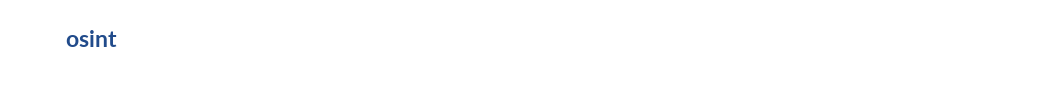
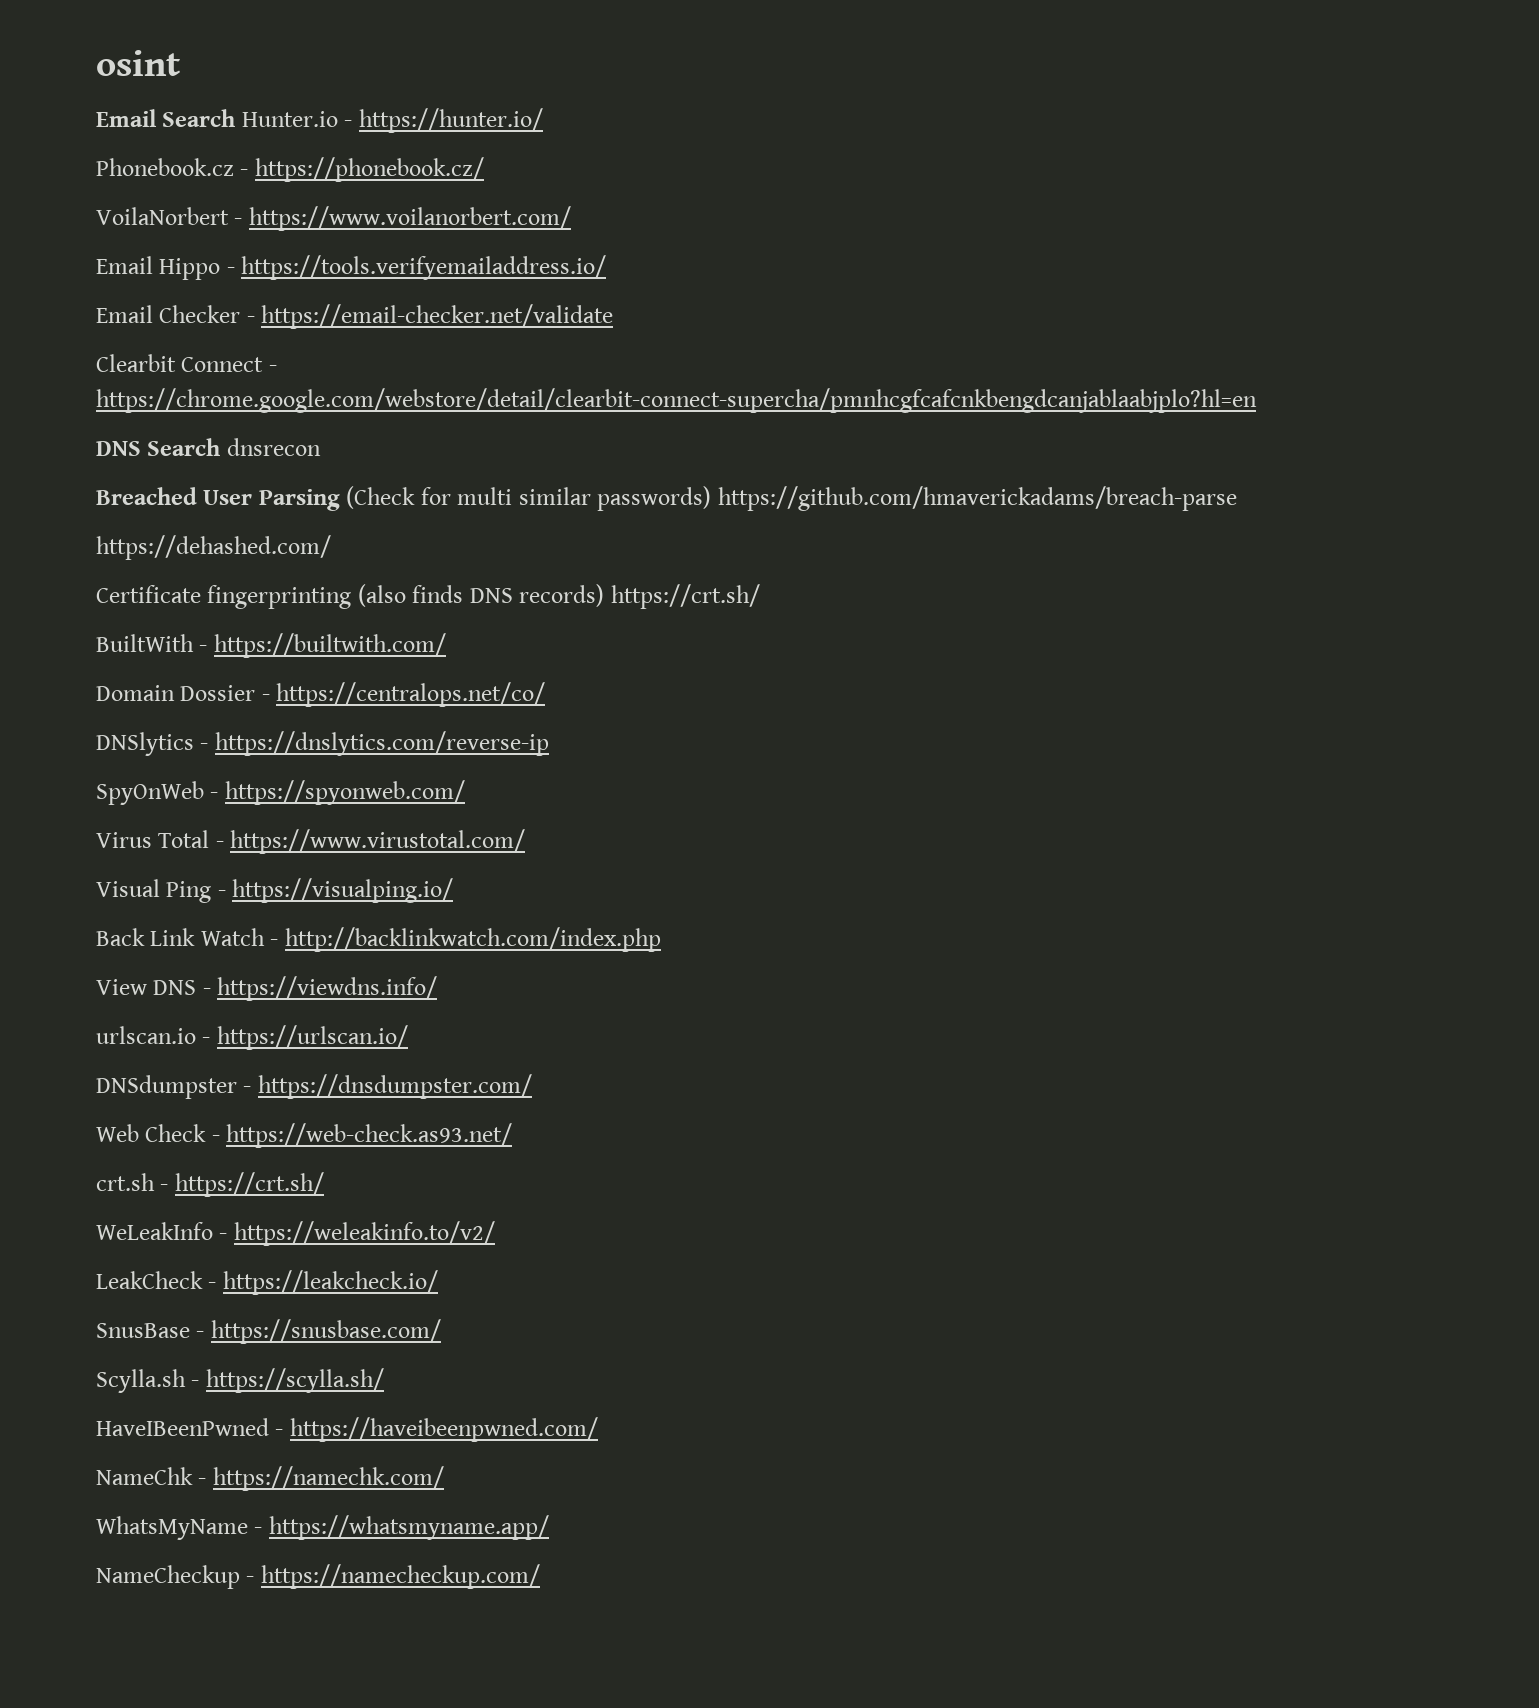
+ Email Search Hunter.io - https://hunter.io/
+ Phonebook.cz - https://phonebook.cz/
+ VoilaNorbert - https://www.voilanorbert.com/
+ Email Hippo - https://tools.verifyemailaddress.io/
+ Email Checker - https://email-checker.net/validate
+ Clearbit Connect - https://chrome.google.com/webstore/detail/clearbit-connect-supercha/pmnhcgfcafcnkbengdcanjablaabjplo?hl=en
+ DNS Search dnsrecon
+ Breached User Parsing (Check for multi similar passwords) https://github.com/hmaverickadams/breach-parse
+ https://dehashed.com/
+ Certificate fingerprinting (also finds DNS records) https://crt.sh/
+ BuiltWith - https://builtwith.com/
+ Domain Dossier - https://centralops.net/co/
+ DNSlytics - https://dnslytics.com/reverse-ip
+ SpyOnWeb - https://spyonweb.com/
+ Virus Total - https://www.virustotal.com/
+ Visual Ping - https://visualping.io/
+ Back Link Watch - http://backlinkwatch.com/index.php
+ View DNS - https://viewdns.info/
+ urlscan.io - https://urlscan.io/
+ DNSdumpster - https://dnsdumpster.com/
+ Web Check - https://web-check.as93.net/
+ crt.sh - https://crt.sh/
+ WeLeakInfo - https://weleakinfo.to/v2/
+ LeakCheck - https://leakcheck.io/
+ SnusBase - https://snusbase.com/
+ Scylla.sh - https://scylla.sh/
+ HaveIBeenPwned - https://haveibeenpwned.com/
+ NameChk - https://namechk.com/
+ WhatsMyName - https://whatsmyname.app/
+ NameCheckup - https://namecheckup.com/

